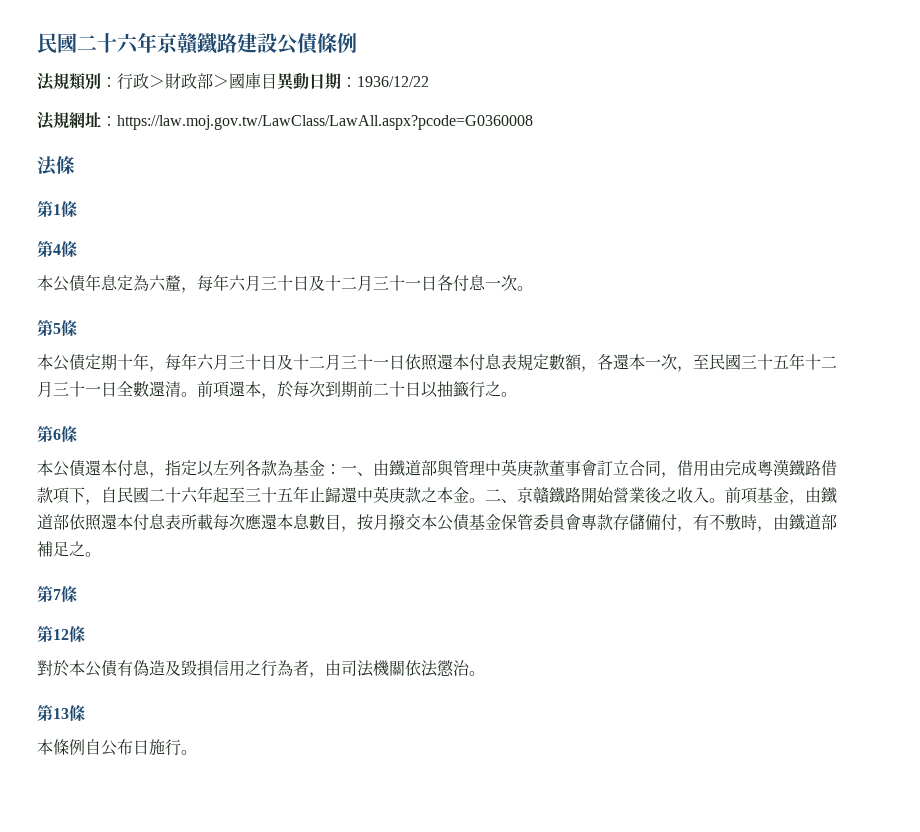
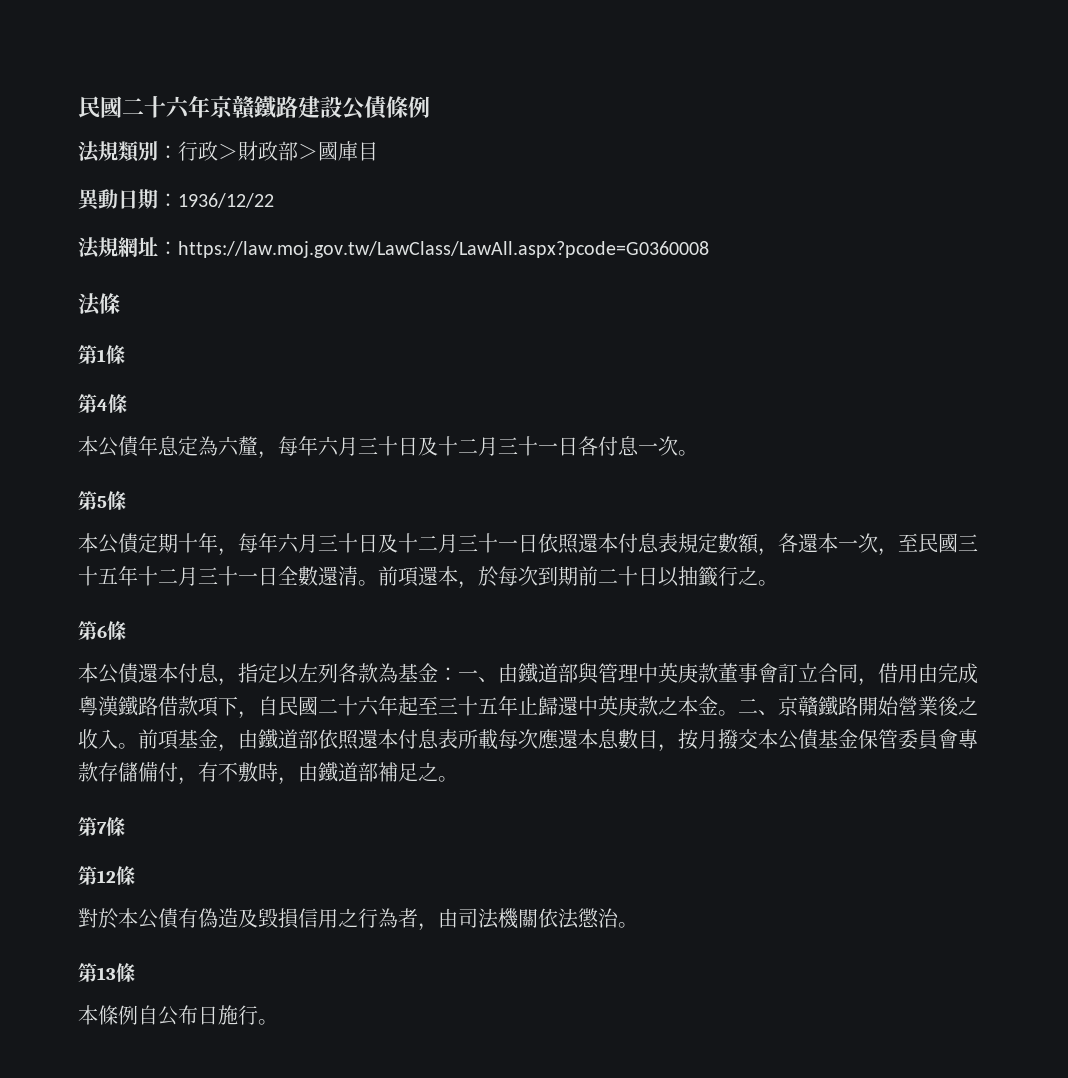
- 法規類別：行政＞財政部＞國庫目異動日期：1936/12/22
+ 法規類別：行政＞財政部＞國庫目
+ 異動日期：1936/12/22

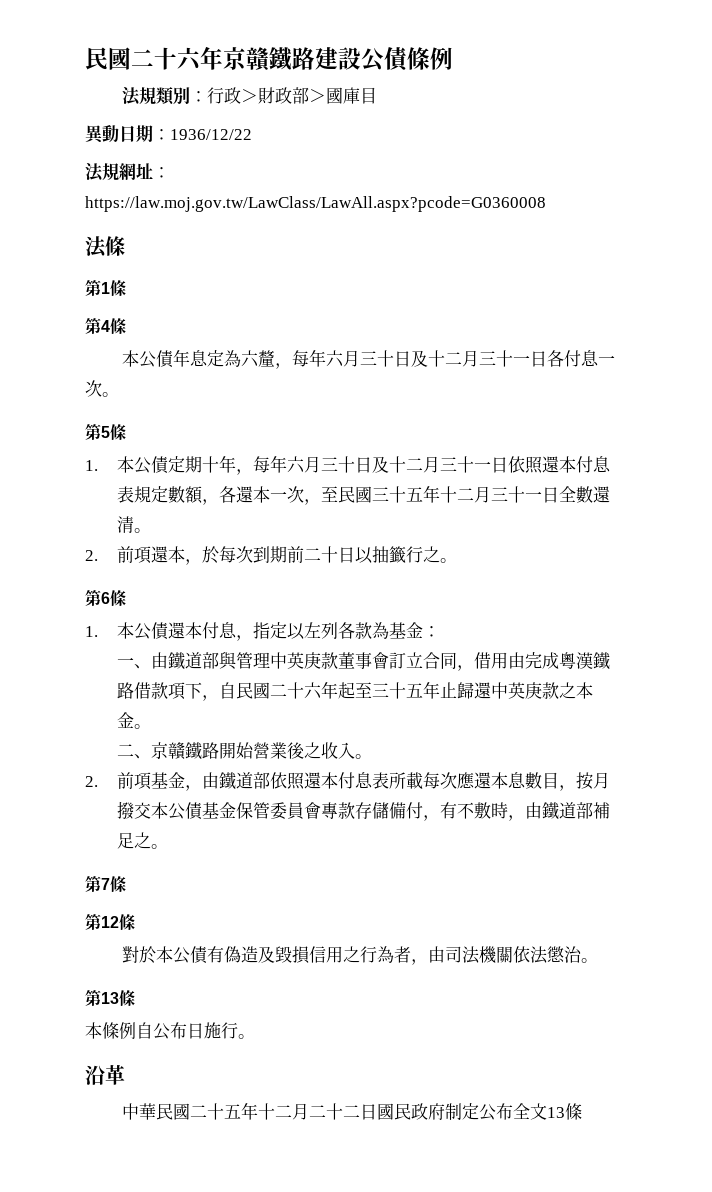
- 本公債定期十年，每年六月三十日及十二月三十一日依照還本付息表規定數額，各還本一次，至民國三十五年十二月三十一日全數還清。前項還本，於每次到期前二十日以抽籤行之。
+ 1.本公債定期十年，每年六月三十日及十二月三十一日依照還本付息表規定數額，各還本一次，至民國三十五年十二月三十一日全數還清。
+ 2.前項還本，於每次到期前二十日以抽籤行之。
- 本公債還本付息，指定以左列各款為基金：一、由鐵道部與管理中英庚款董事會訂立合同，借用由完成粵漢鐵路借款項下，自民國二十六年起至三十五年止歸還中英庚款之本金。二、京贛鐵路開始營業後之收入。前項基金，由鐵道部依照還本付息表所載每次應還本息數目，按月撥交本公債基金保管委員會專款存儲備付，有不敷時，由鐵道部補足之。
+ 1.本公債還本付息，指定以左列各款為基金：
+ 一、由鐵道部與管理中英庚款董事會訂立合同，借用由完成粵漢鐵路借款項下，自民國二十六年起至三十五年止歸還中英庚款之本金。
+ 二、京贛鐵路開始營業後之收入。
+ 2.前項基金，由鐵道部依照還本付息表所載每次應還本息數目，按月撥交本公債基金保管委員會專款存儲備付，有不敷時，由鐵道部補足之。
+ 沿革
+ 中華民國二十五年十二月二十二日國民政府制定公布全文13條

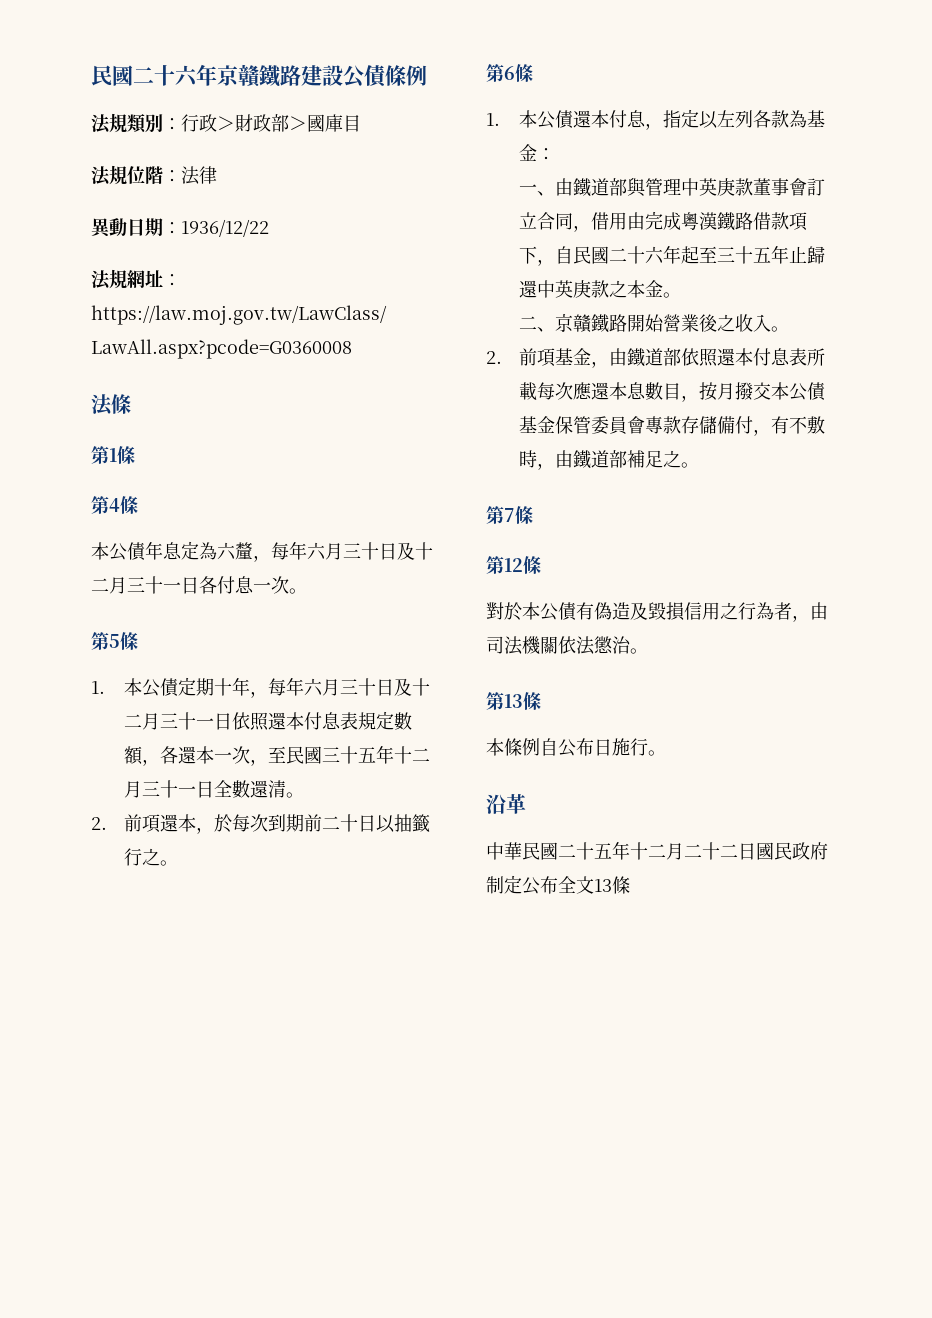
+ 法規位階：法律

